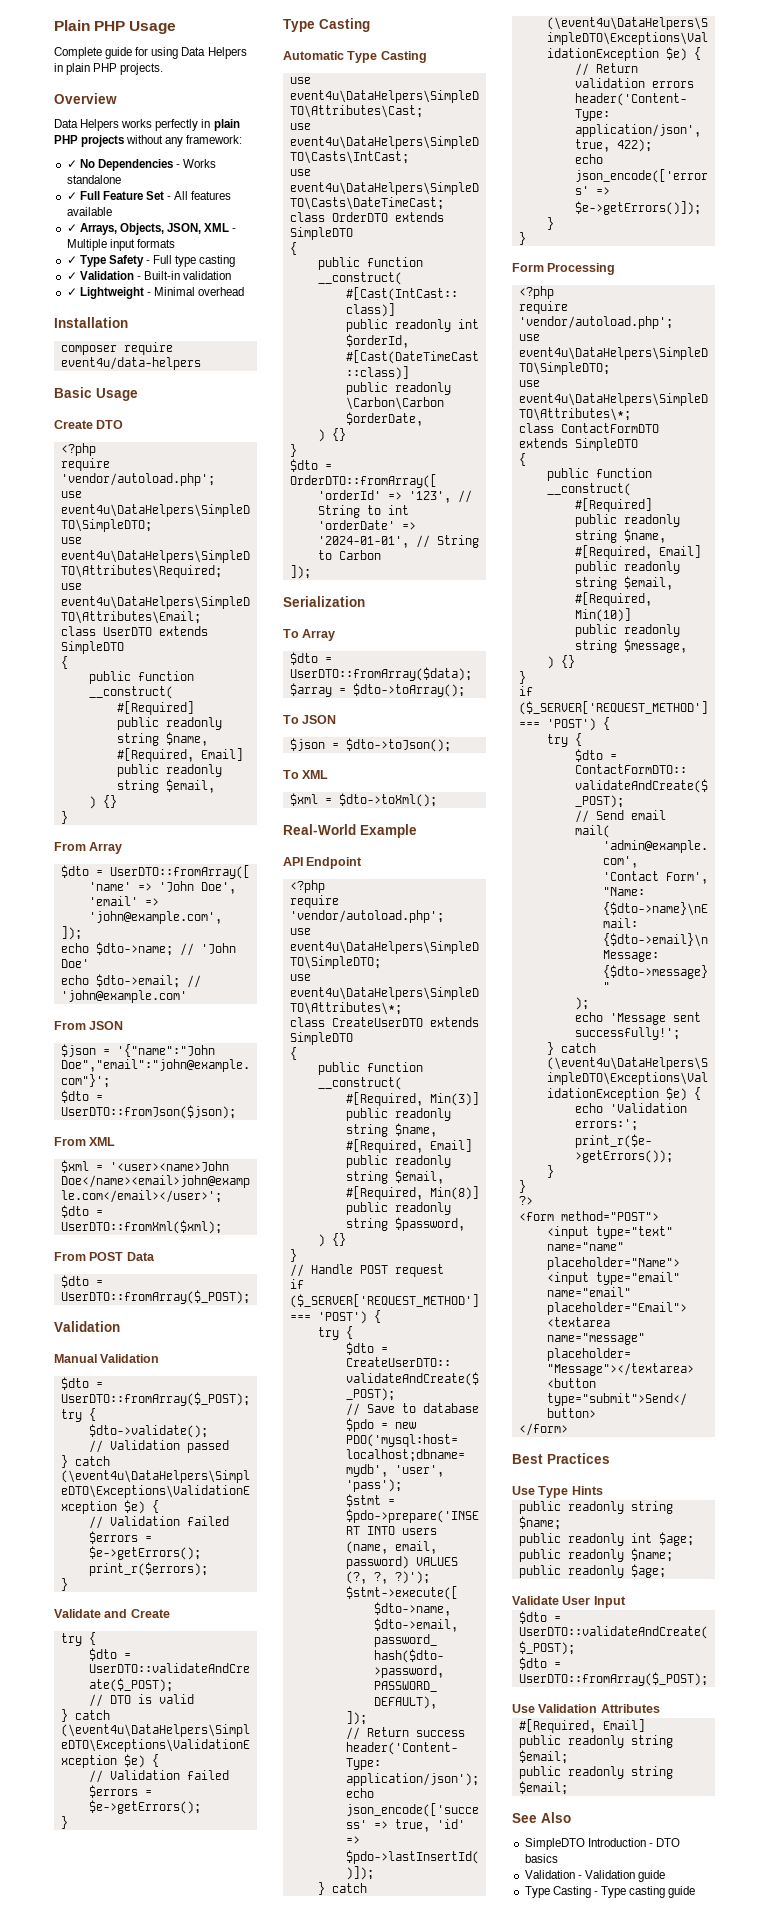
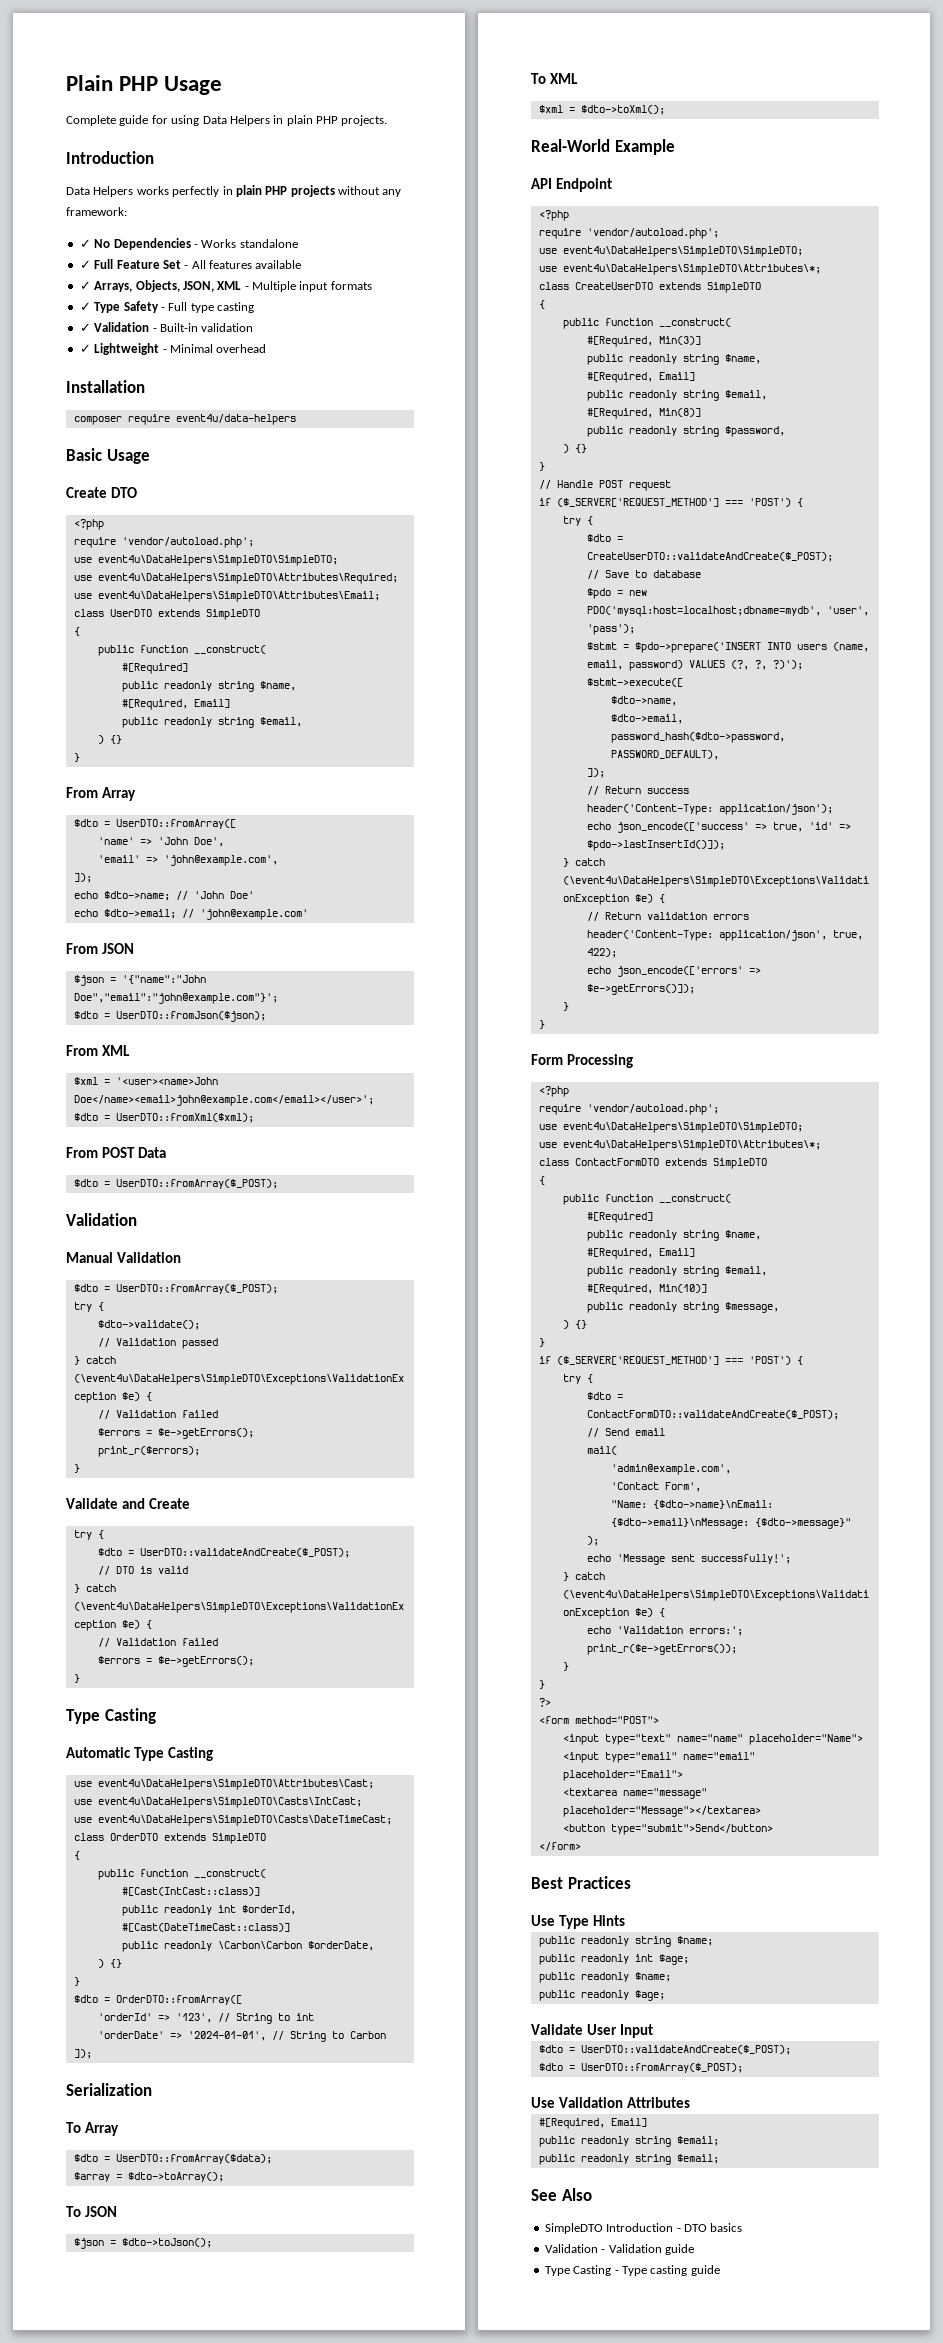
  Complete guide for using Data Helpers in plain PHP projects.
- Overview
+ Introduction

